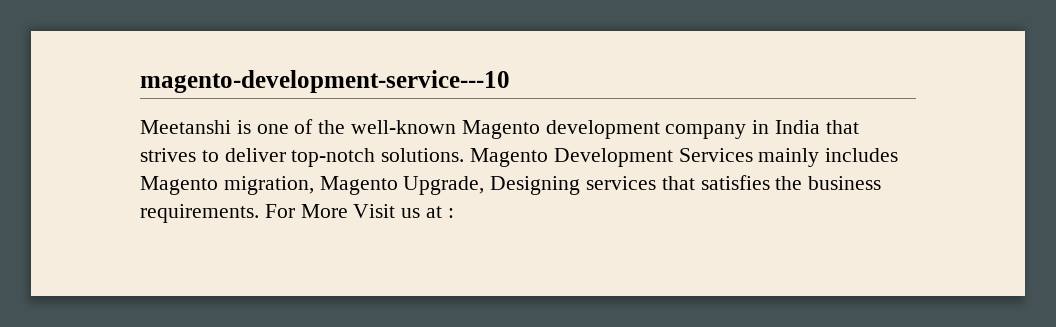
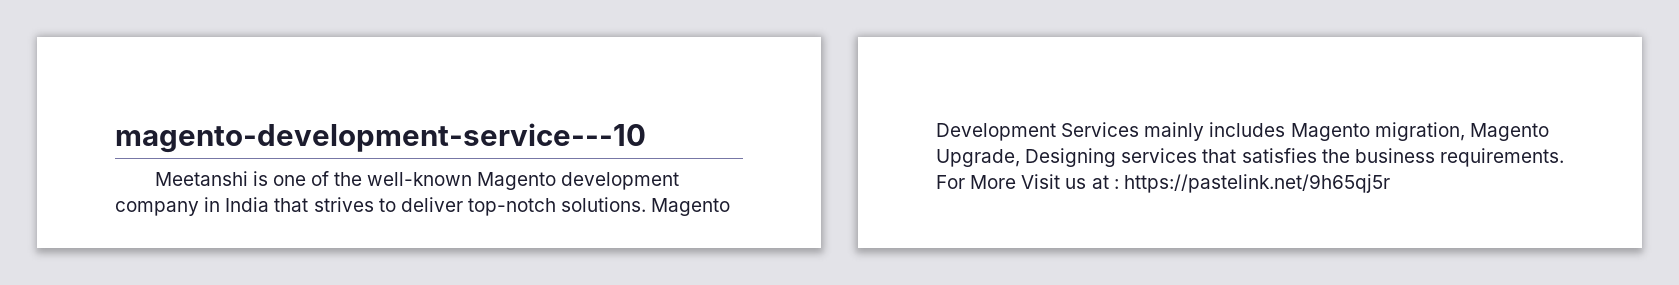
- For More Visit us at :
+ For More Visit us at : https://pastelink.net/9h65qj5r

